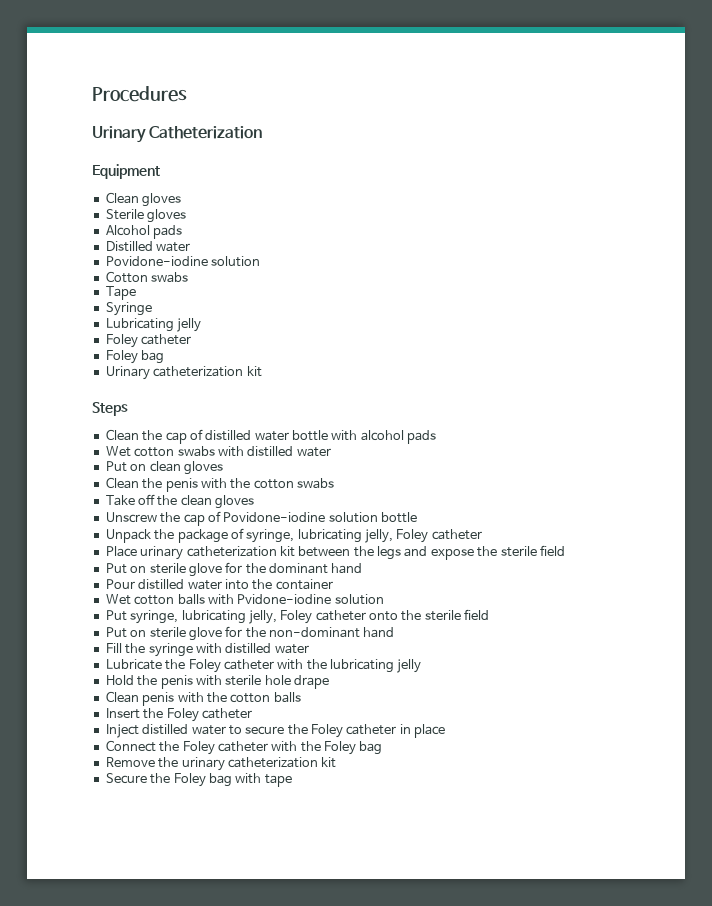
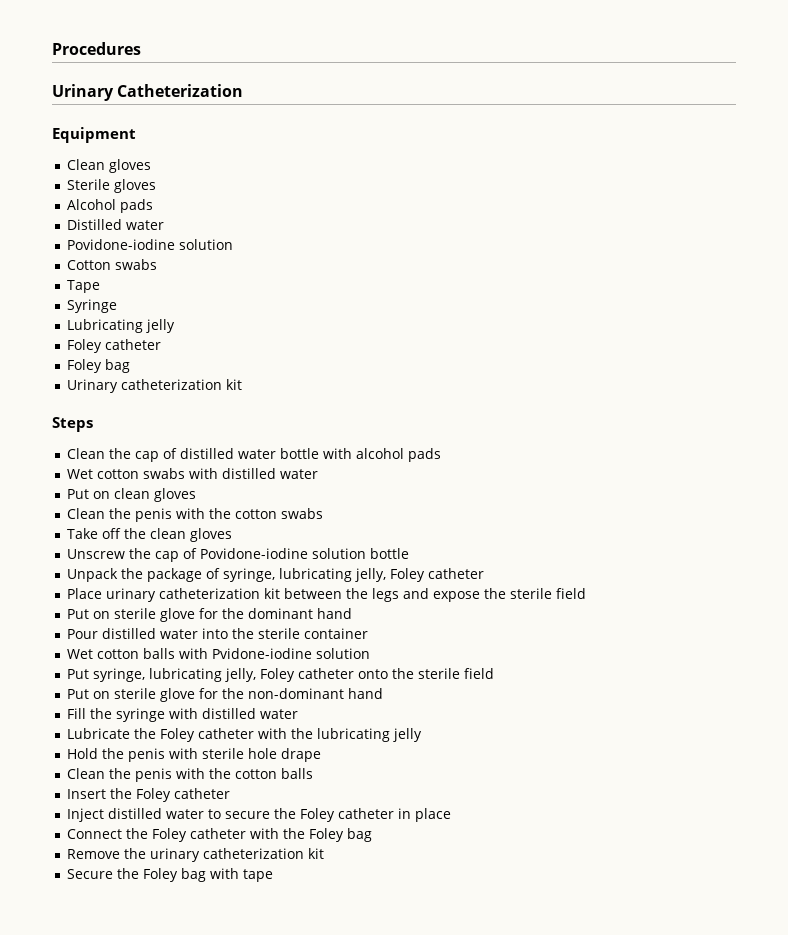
- Pour distilled water into the container
+ Pour distilled water into the sterile container
- Clean penis with the cotton balls
+ Clean the penis with the cotton balls

